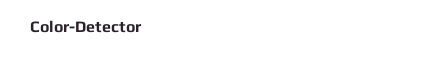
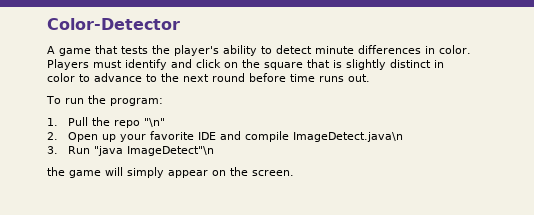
+ A game that tests the player's ability to detect minute differences in color. Players must identify and click on the square that is slightly distinct in color to advance to the next round before time runs out.
+ To run the program:
+ 1. Pull the repo "\n"
+ 2. Open up your favorite IDE and compile ImageDetect.java\n
+ 3. Run "java ImageDetect"\n
+ the game will simply appear on the screen.

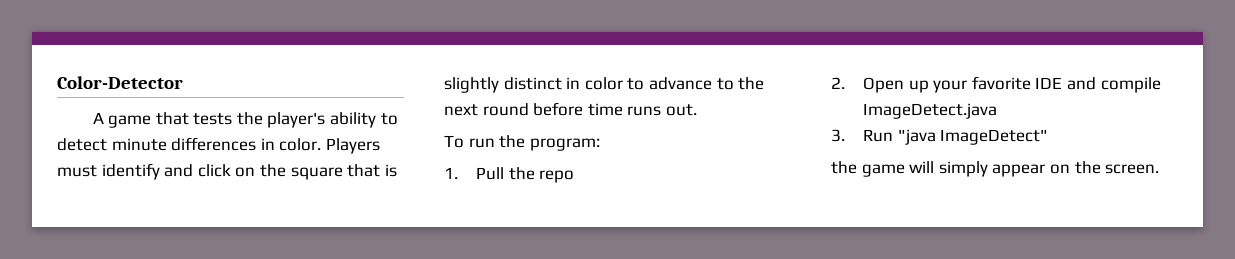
- 1. Pull the repo "\n"
+ 1. Pull the repo
- 2. Open up your favorite IDE and compile ImageDetect.java\n
+ 2. Open up your favorite IDE and compile ImageDetect.java
- 3. Run "java ImageDetect"\n
+ 3. Run "java ImageDetect"

